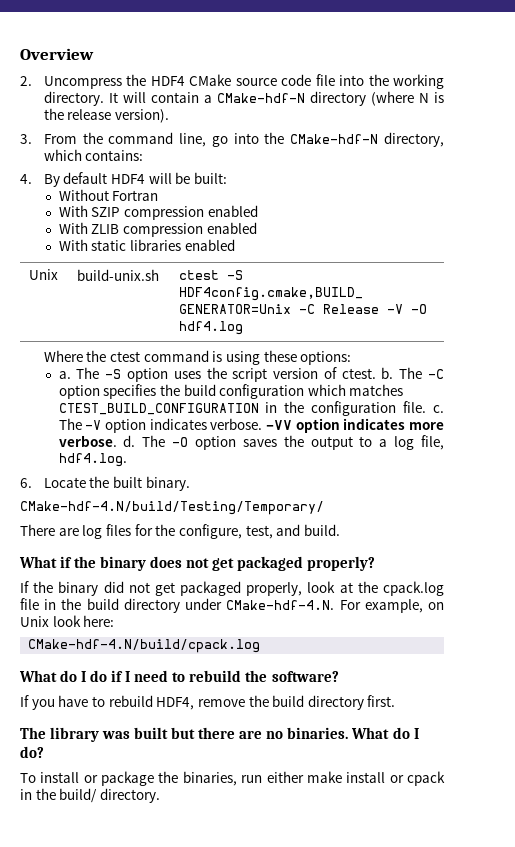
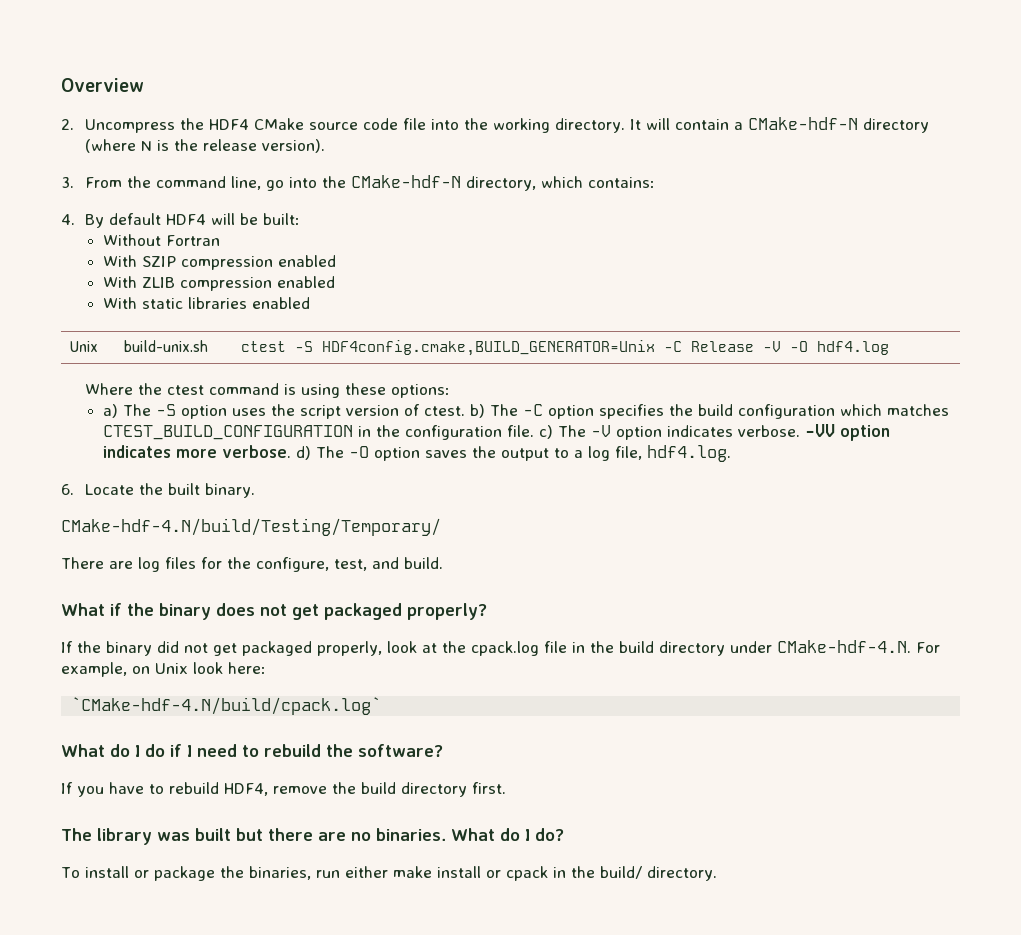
- a. The -S option uses the script version of ctest. b. The -C option specifies the build configuration which matches CTEST_BUILD_CONFIGURATION in the configuration file. c. The -V option indicates verbose.
+ a) The -S option uses the script version of ctest. b) The -C option specifies the build configuration which matches CTEST_BUILD_CONFIGURATION in the configuration file. c) The -V option indicates verbose.
- -VV option indicates more verbose. d. The -O option saves the output to a log file, hdf4.log.
+ -VV option indicates more verbose. d) The -O option saves the output to a log file, hdf4.log.
- CMake-hdf-4.N/build/cpack.log
+ `CMake-hdf-4.N/build/cpack.log`

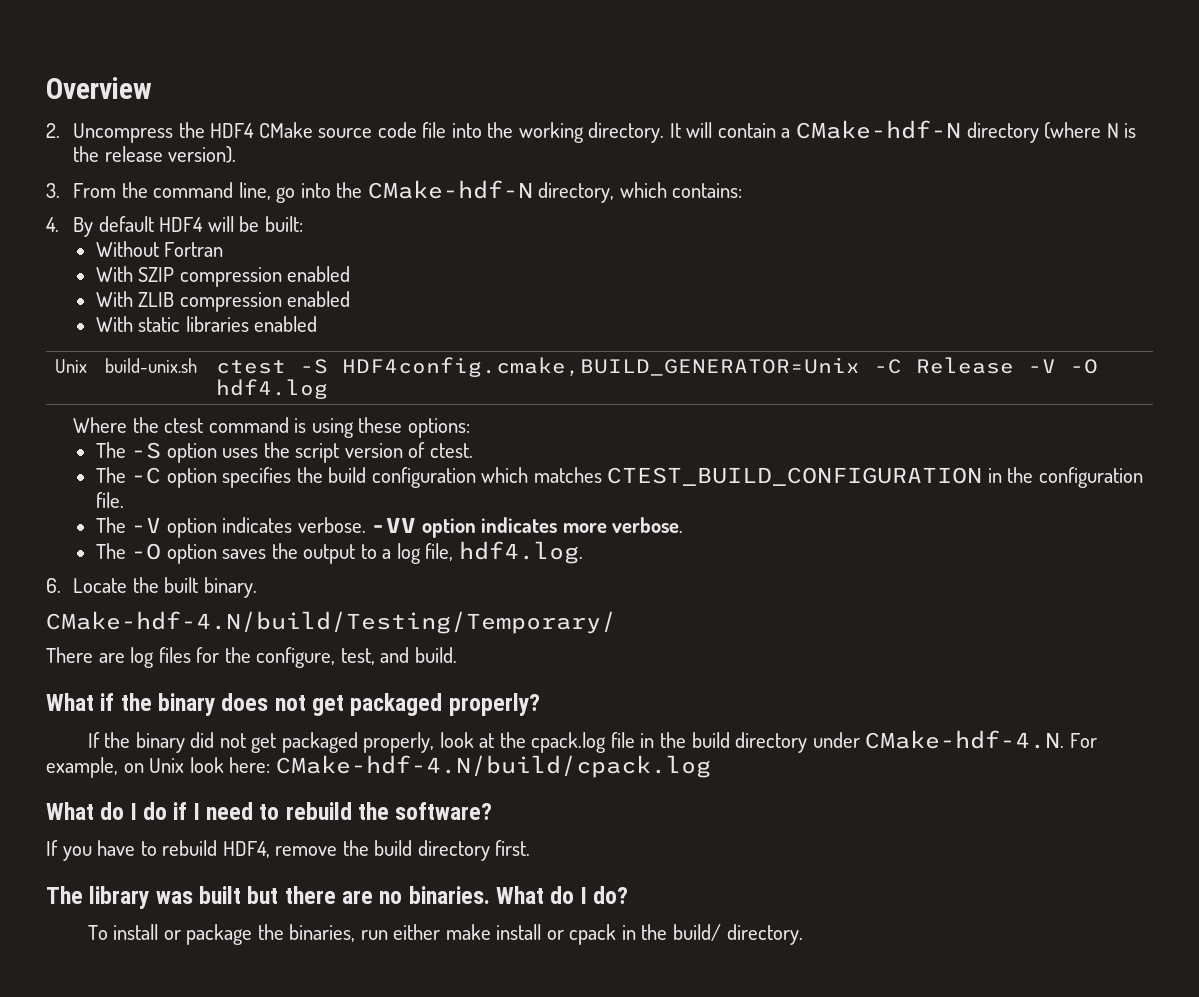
- a) The -S option uses the script version of ctest. b) The -C option specifies the build configuration which matches CTEST_BUILD_CONFIGURATION in the configuration file. c) The -V option indicates verbose.
+ The -S option uses the script version of ctest.
+ The -C option specifies the build configuration which matches CTEST_BUILD_CONFIGURATION in the configuration file.
+ The -V option indicates verbose.
- -VV option indicates more verbose. d) The -O option saves the output to a log file, hdf4.log.
+ -VV option indicates more verbose.
+ The -O option saves the output to a log file, hdf4.log.
- If the binary did not get packaged properly, look at the cpack.log file in the build directory under CMake-hdf-4.N. For example, on Unix look here:
- `CMake-hdf-4.N/build/cpack.log`
+ If the binary did not get packaged properly, look at the cpack.log file in the build directory under CMake-hdf-4.N. For example, on Unix look here: CMake-hdf-4.N/build/cpack.log

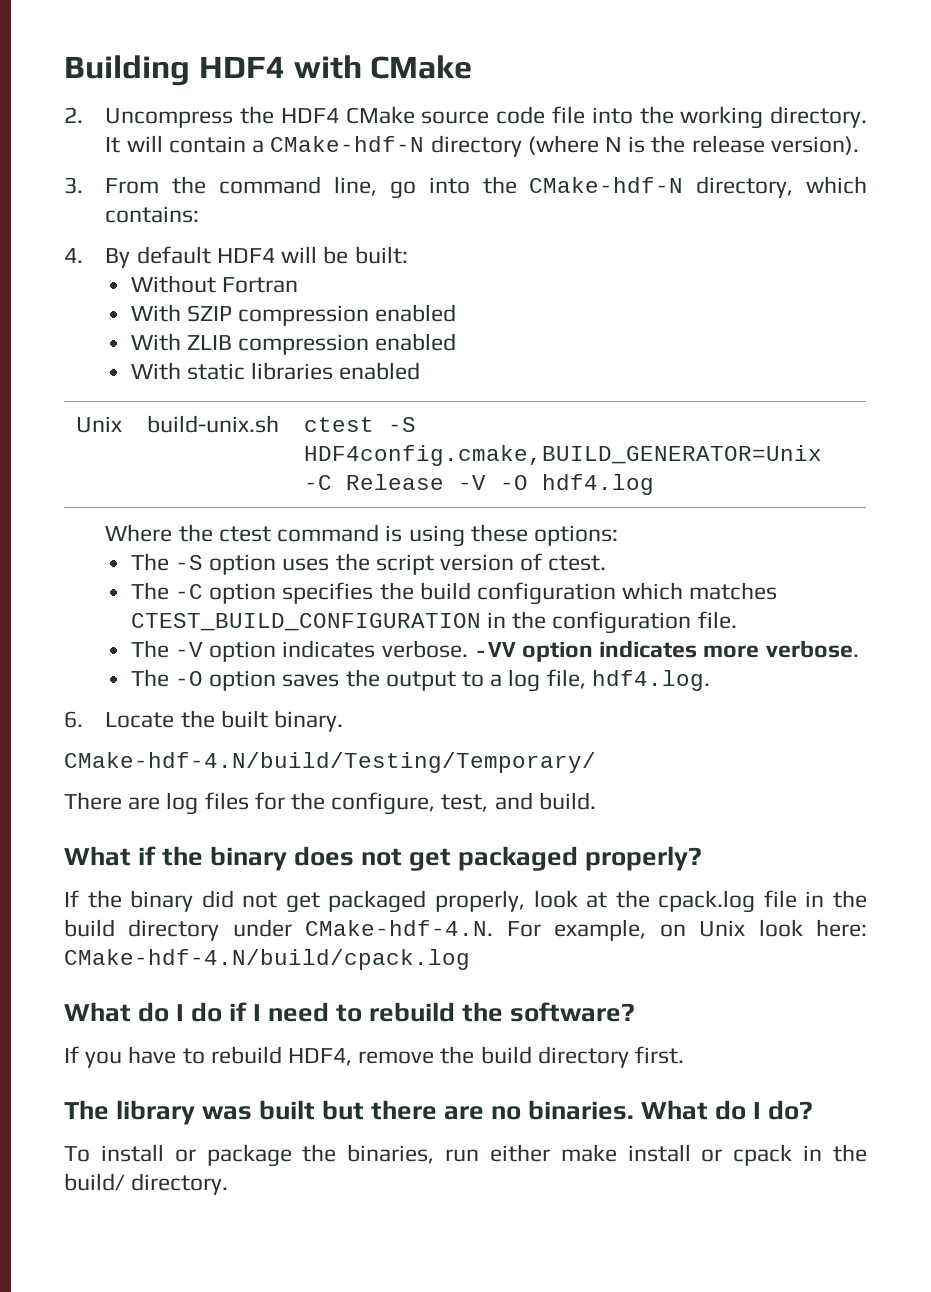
- Overview
+ Building HDF4 with CMake

